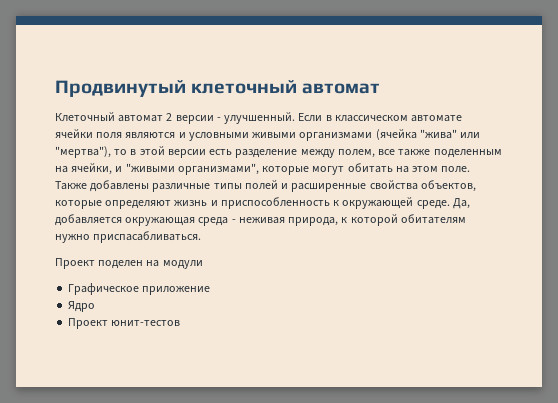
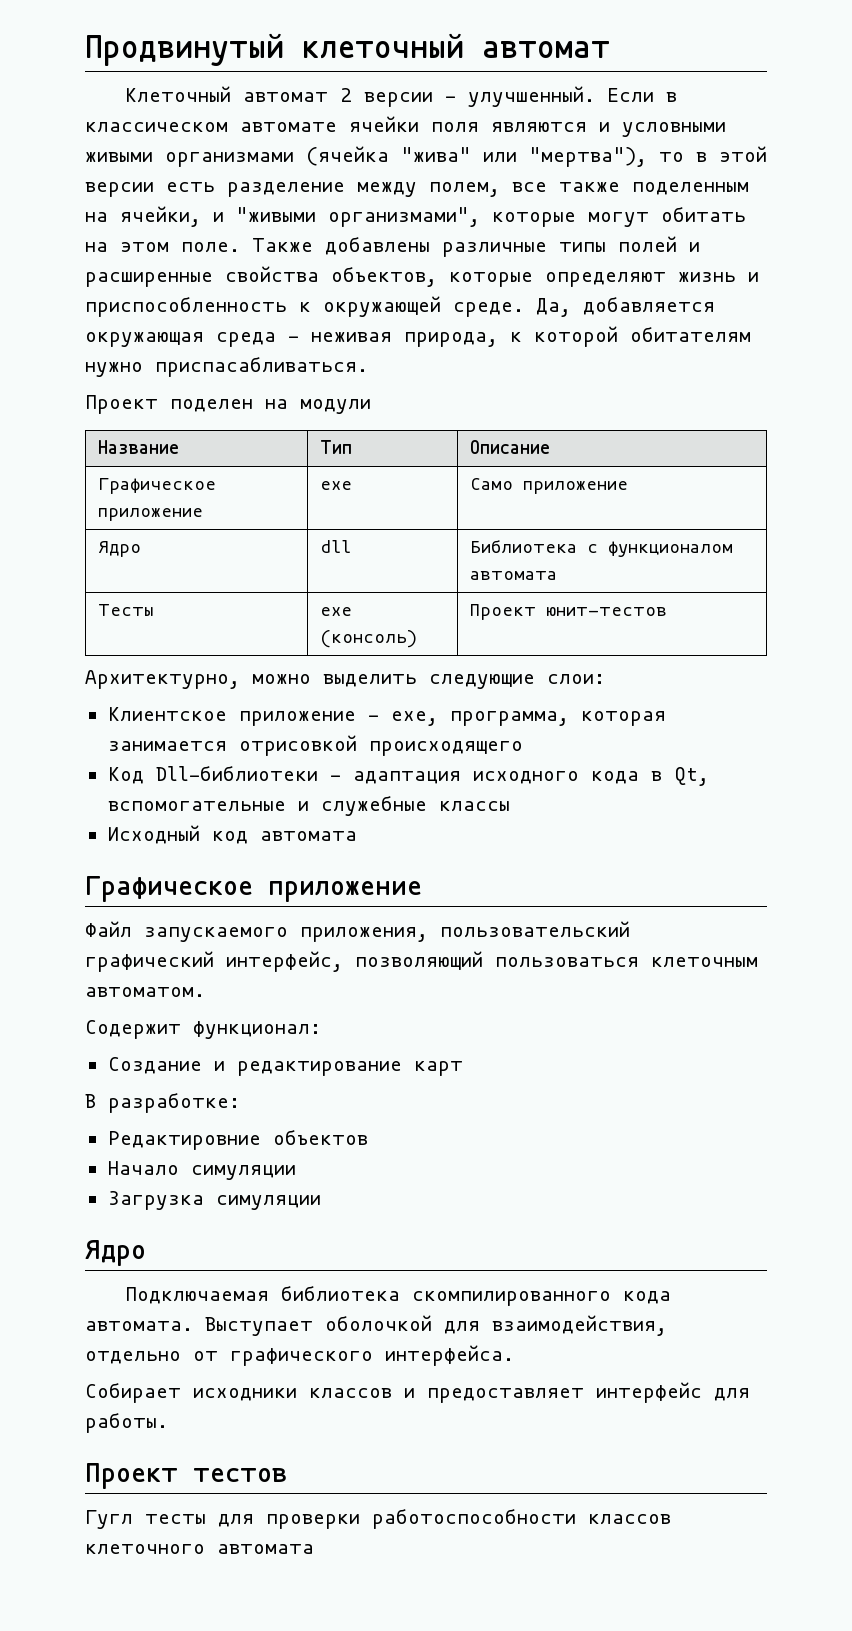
+ Название | Тип | Описание
+ Графическое приложение | exe | Само приложение
+ Ядро | dll | Библиотека с функционалом автомата
+ Тесты | exe (консоль) | Проект юнит-тестов
+ Архитектурно, можно выделить следующие слои:
+ Клиентское приложение - exe, программа, которая занимается отрисовкой происходящего
+ Код Dll-библиотеки - адаптация исходного кода в Qt, вспомогательные и служебные классы
+ Исходный код автомата
  Графическое приложение
+ Файл запускаемого приложения, пользовательский графический интерфейс, позволяющий пользоваться клеточным автоматом.
+ Содержит функционал:
+ Создание и редактирование карт
+ В разработке:
+ Редактировние объектов
+ Начало симуляции
+ Загрузка симуляции
  Ядро
- Проект юнит-тестов
+ Подключаемая библиотека скомпилированного кода автомата. Выступает оболочкой для взаимодействия, отдельно от графического интерфейса.
+ Собирает исходники классов и предоставляет интерфейс для работы.
+ Проект тестов
+ Гугл тесты для проверки работоспособности классов клеточного автомата

